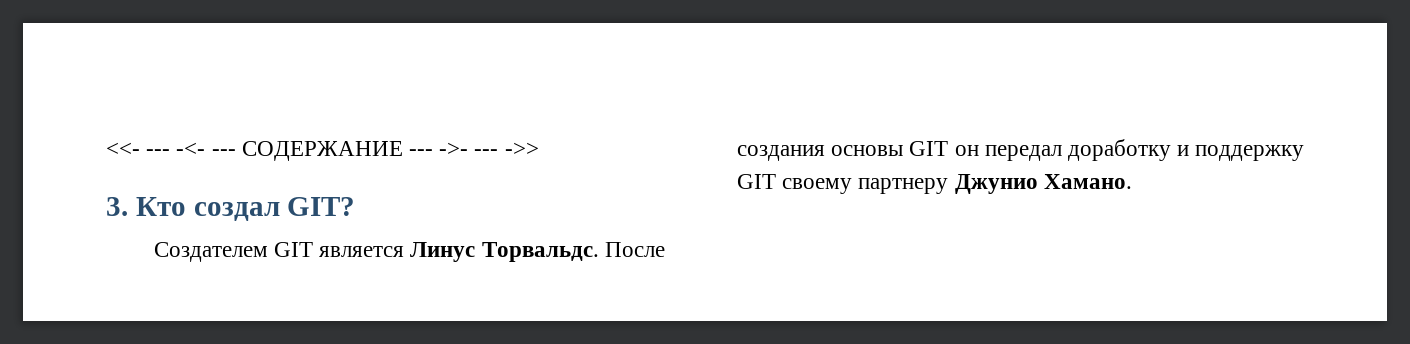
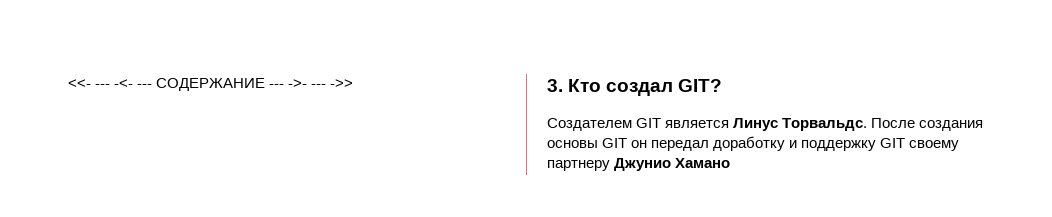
- После создания основы GIT он передал доработку и поддержку GIT своему партнеру Джунио Хамано.
+ После создания основы GIT он передал доработку и поддержку GIT своему партнеру Джунио Хамано

